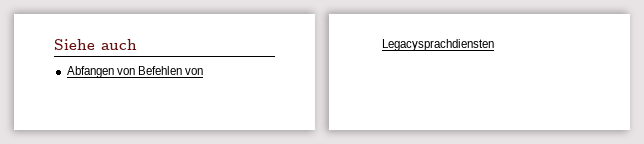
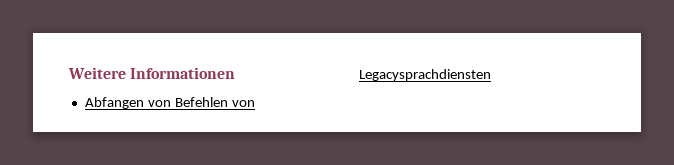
- Siehe auch
+ Weitere Informationen

